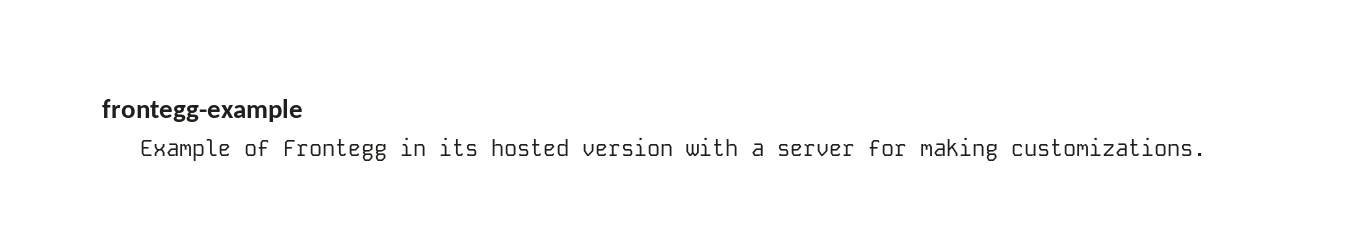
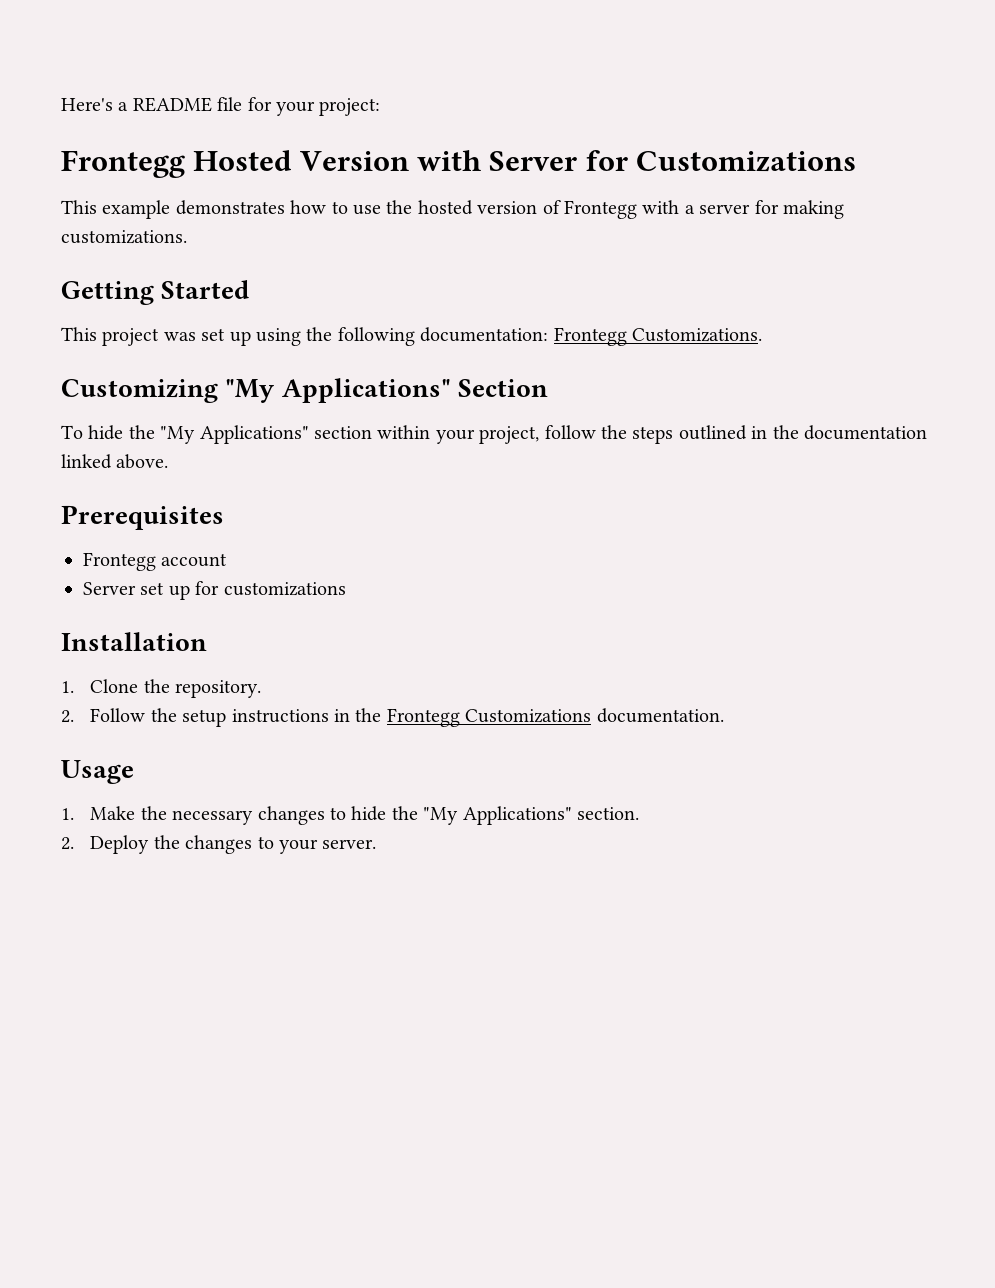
- frontegg-example
- Example of Frontegg in its hosted version with a server for making customizations.
+ Here's a README file for your project:
+ Frontegg Hosted Version with Server for Customizations
+ This example demonstrates how to use the hosted version of Frontegg with a server for making customizations.
+ Getting Started
+ This project was set up using the following documentation: Frontegg Customizations.
+ Customizing "My Applications" Section
+ To hide the "My Applications" section within your project, follow the steps outlined in the documentation linked above.
+ Prerequisites
+ Frontegg account
+ Server set up for customizations
+ Installation
+ 1. Clone the repository.
+ 2. Follow the setup instructions in the Frontegg Customizations documentation.
+ Usage
+ 1. Make the necessary changes to hide the "My Applications" section.
+ 2. Deploy the changes to your server.

